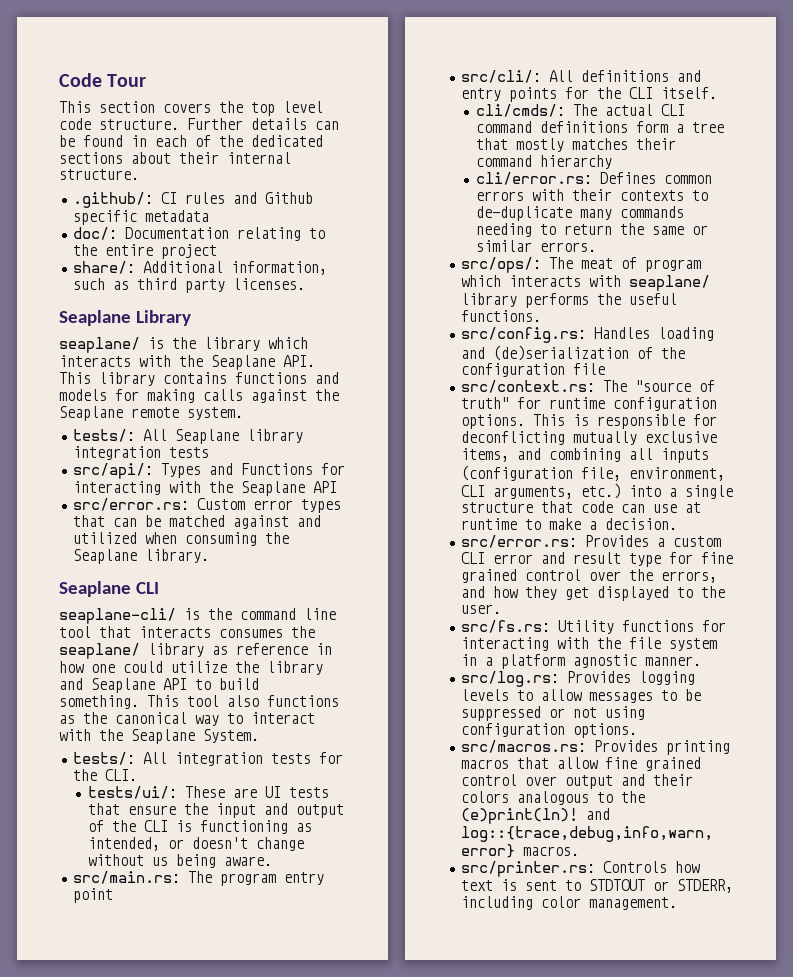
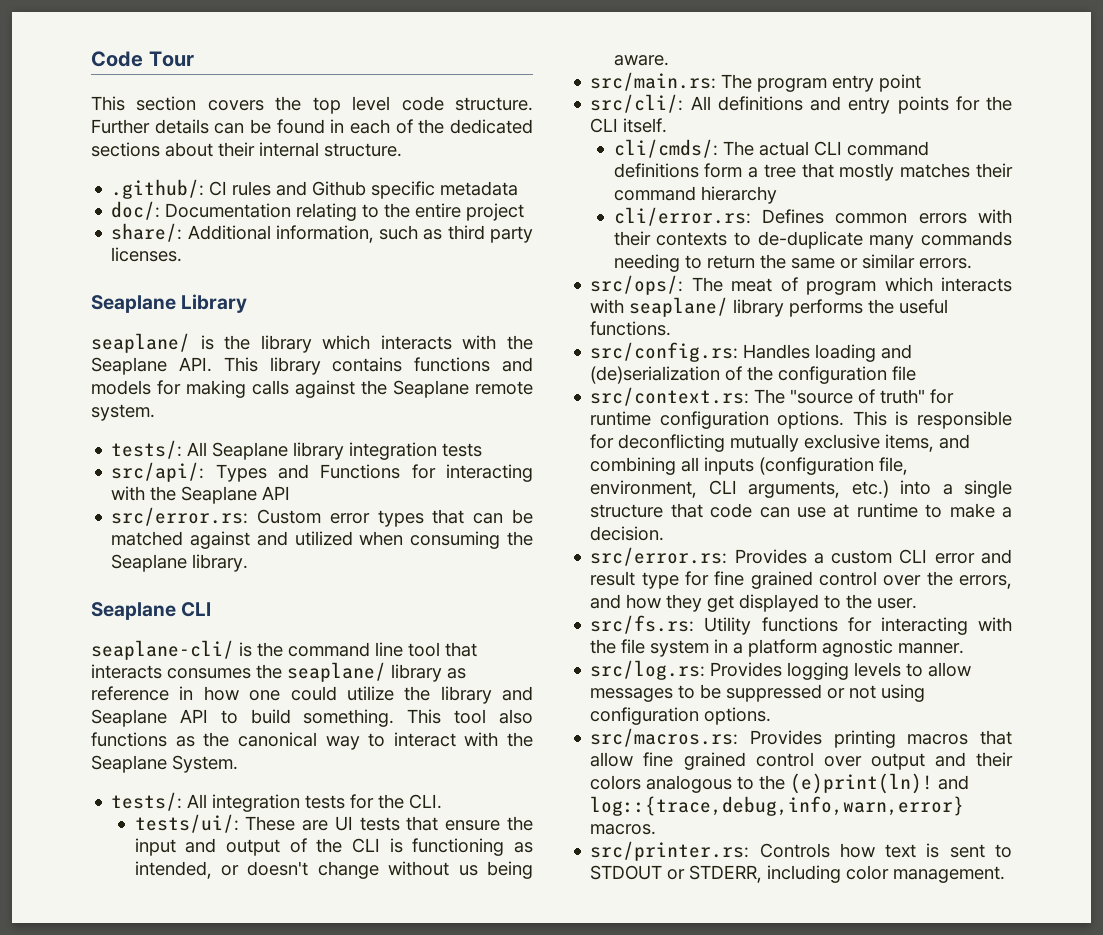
- src/printer.rs: Controls how text is sent to STDTOUT or STDERR, including color management.
+ src/printer.rs: Controls how text is sent to STDOUT or STDERR, including color management.

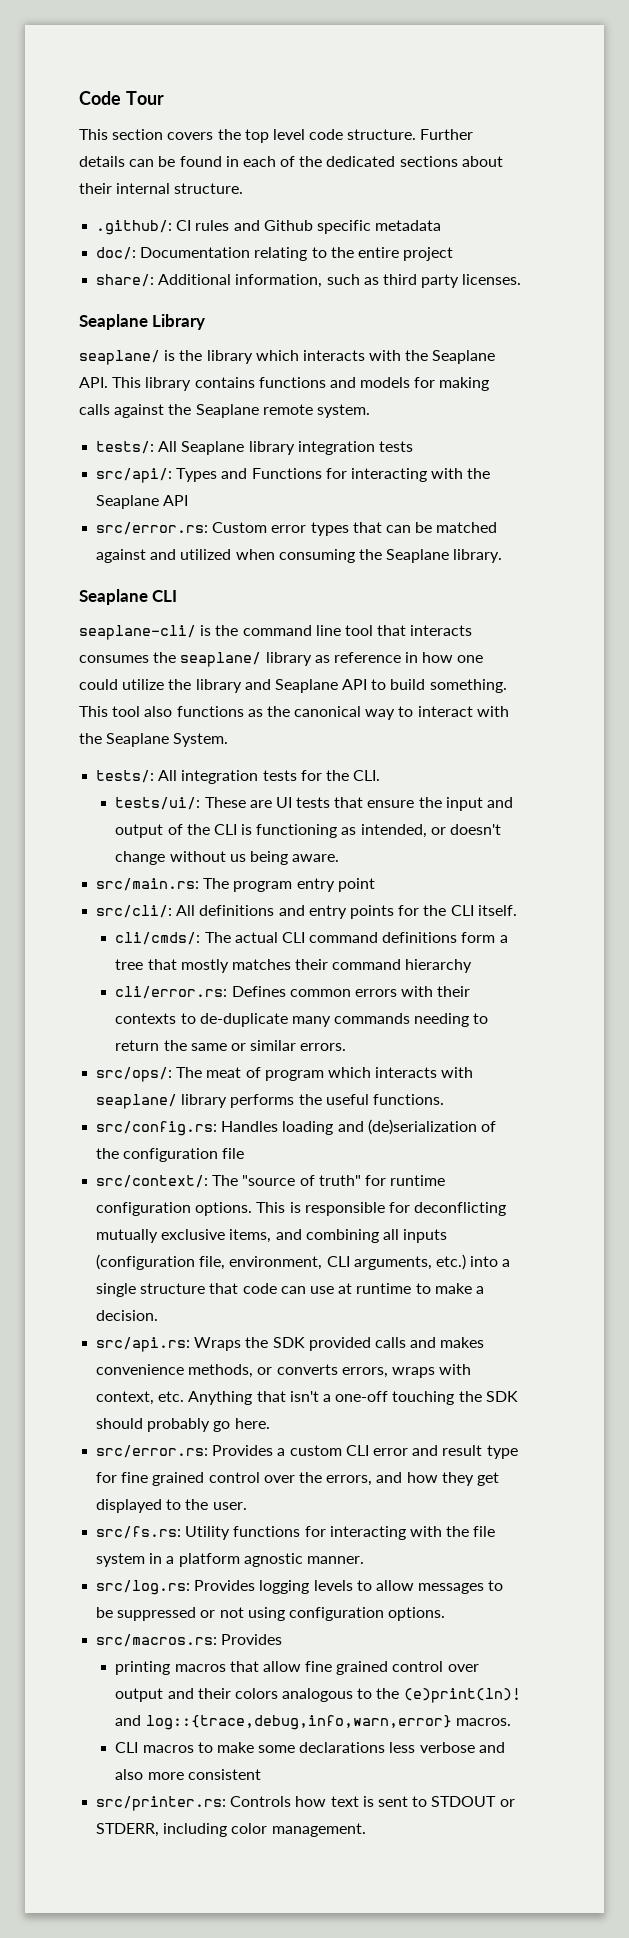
- src/context.rs: The "source of truth" for runtime configuration options.
+ src/context/: The "source of truth" for runtime configuration options.
+ src/api.rs: Wraps the SDK provided calls and makes convenience methods, or converts errors, wraps with context, etc. Anything that isn't a one-off touching the SDK should probably go here.
- src/macros.rs: Provides printing macros that allow fine grained control over output and their colors analogous to the (e)print(ln)! and log::{trace,debug,info,warn,error} macros.
+ src/macros.rs: Provides
+ printing macros that allow fine grained control over output and their colors analogous to the (e)print(ln)! and log::{trace,debug,info,warn,error} macros.
+ CLI macros to make some declarations less verbose and also more consistent

